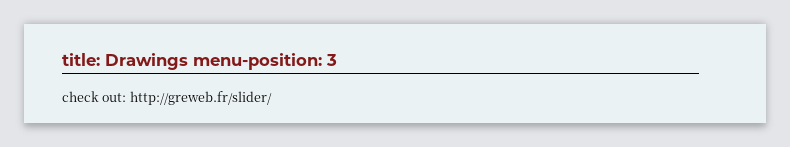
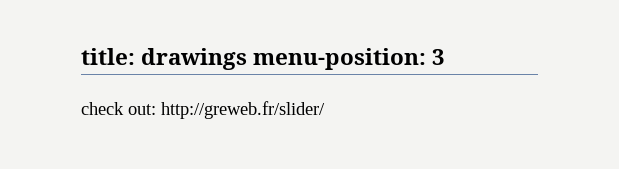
- title: Drawings menu-position: 3
+ title: drawings menu-position: 3

